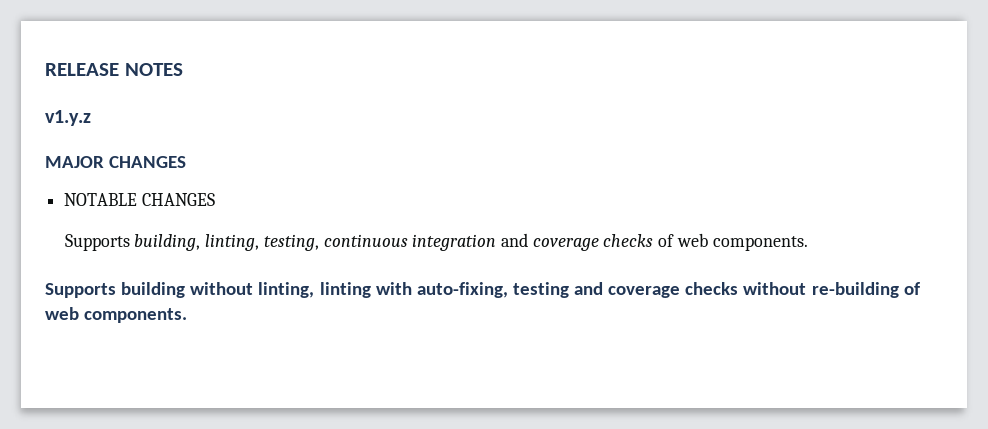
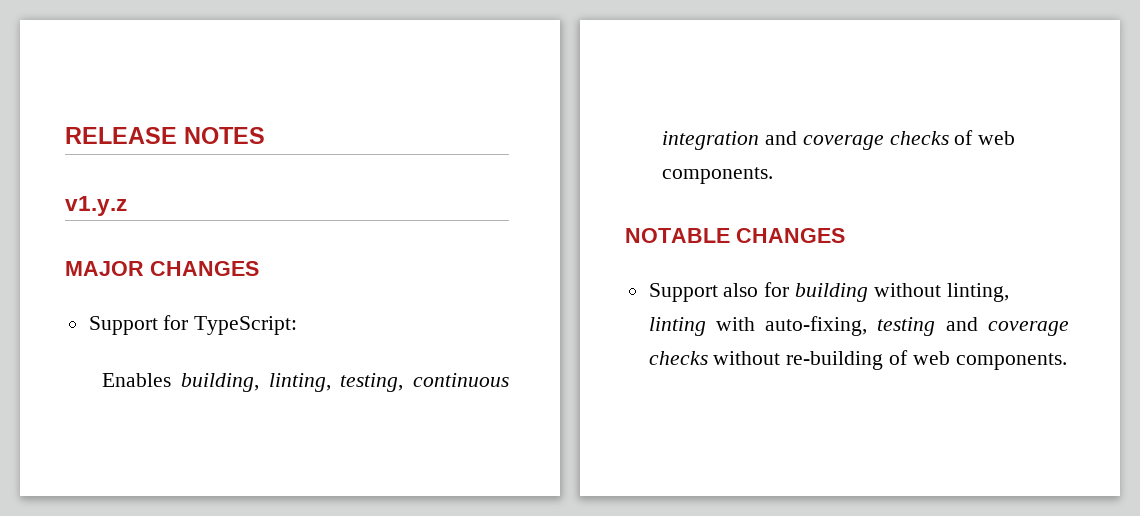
- NOTABLE CHANGES
- Supports building, linting, testing, continuous integration and coverage checks of web components.
+ Support for TypeScript:
+ Enables building, linting, testing, continuous integration and coverage checks of web components.
- Supports building without linting, linting with auto-fixing, testing and coverage checks without re-building of web components.
+ NOTABLE CHANGES
+ Support also for building without linting, linting with auto-fixing, testing and coverage checks without re-building of web components.

